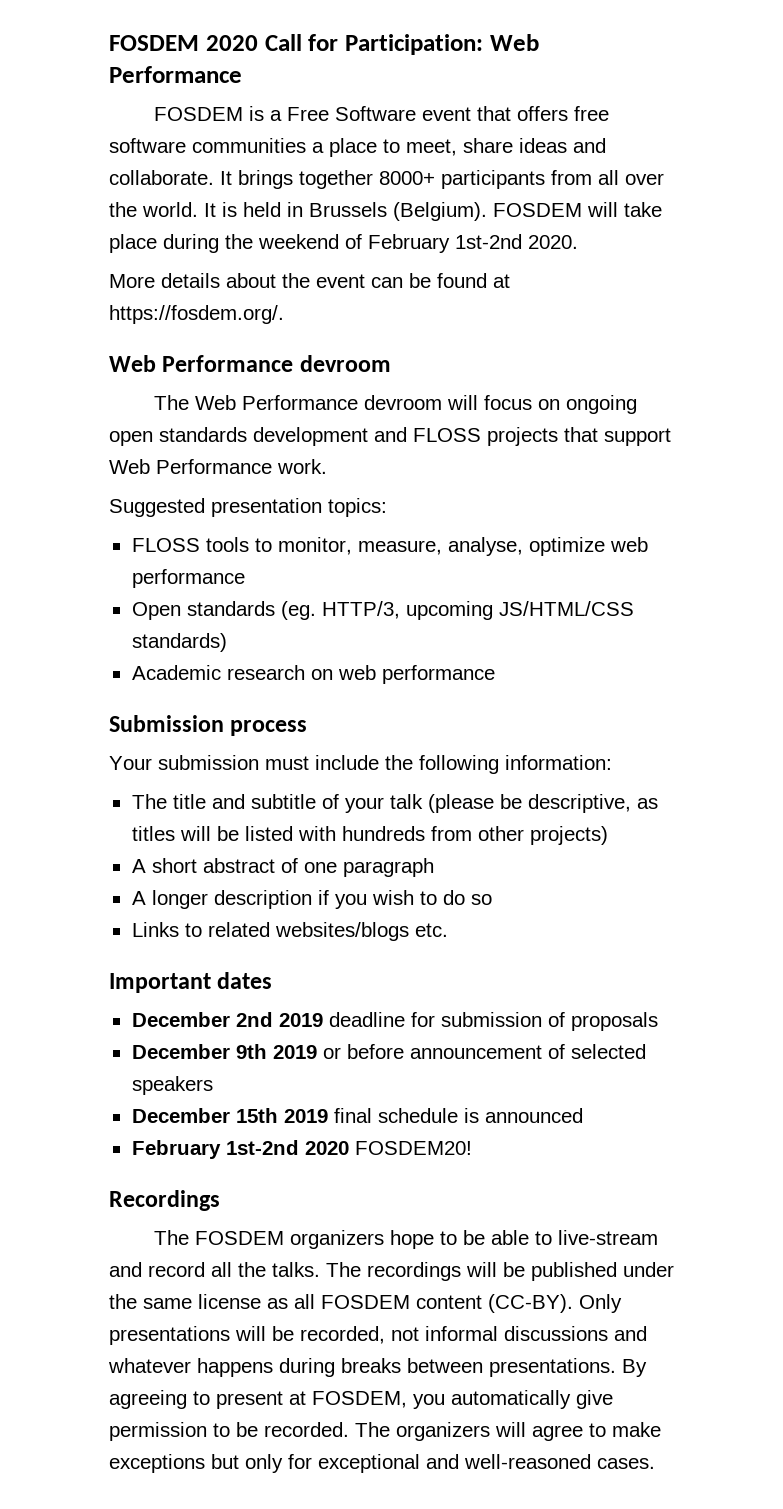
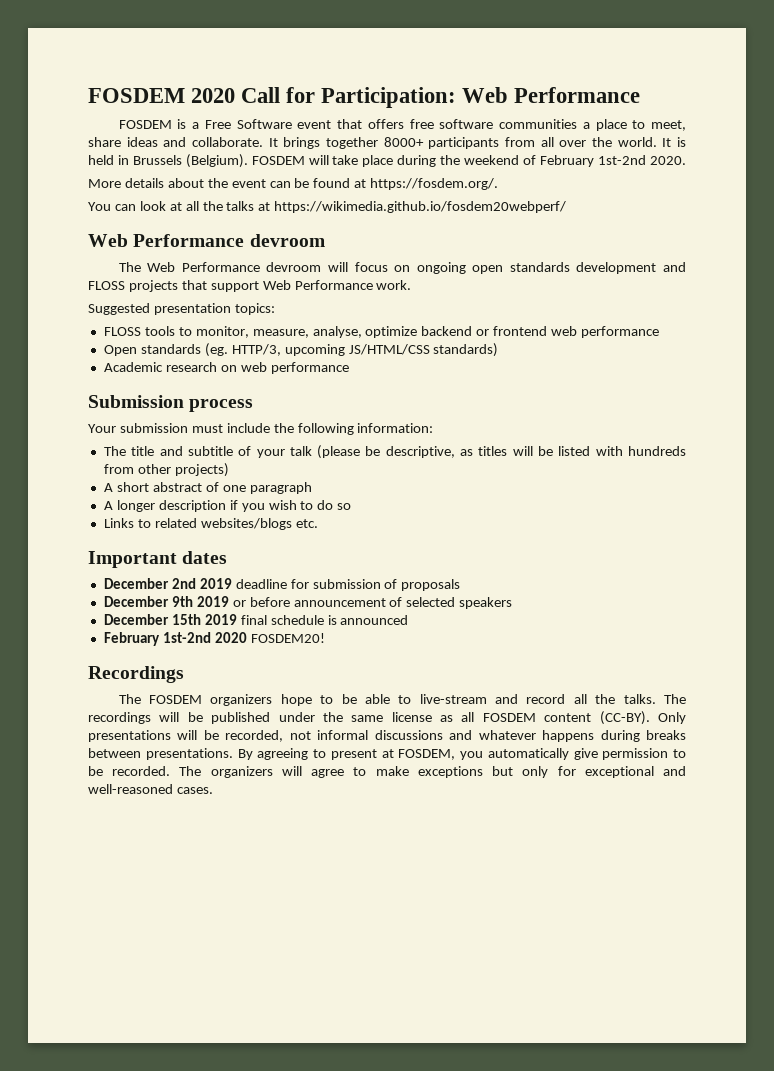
+ You can look at all the talks at https://wikimedia.github.io/fosdem20webperf/
- FLOSS tools to monitor, measure, analyse, optimize web performance
+ FLOSS tools to monitor, measure, analyse, optimize backend or frontend web performance

